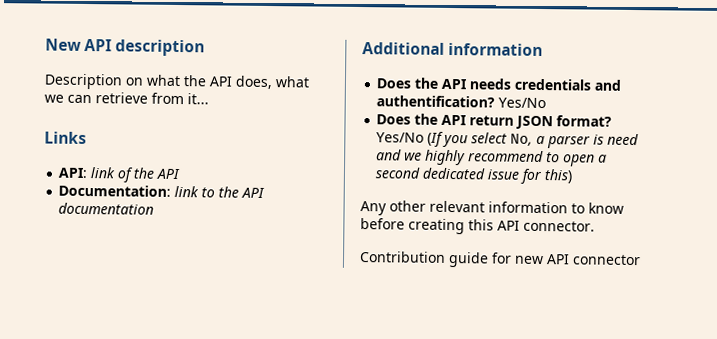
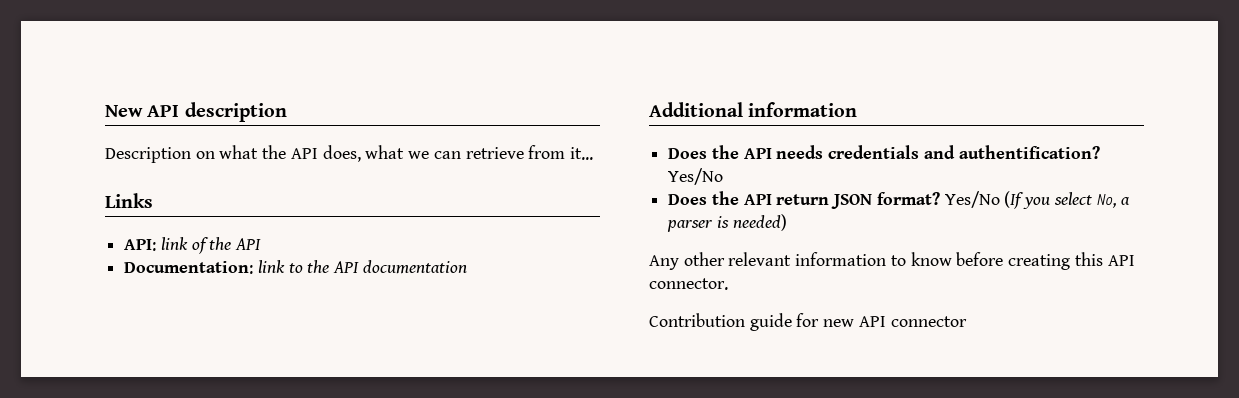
- Yes/No (If you select No, a parser is need and we highly recommend to open a second dedicated issue for this)
+ Yes/No (If you select No, a parser is needed)

